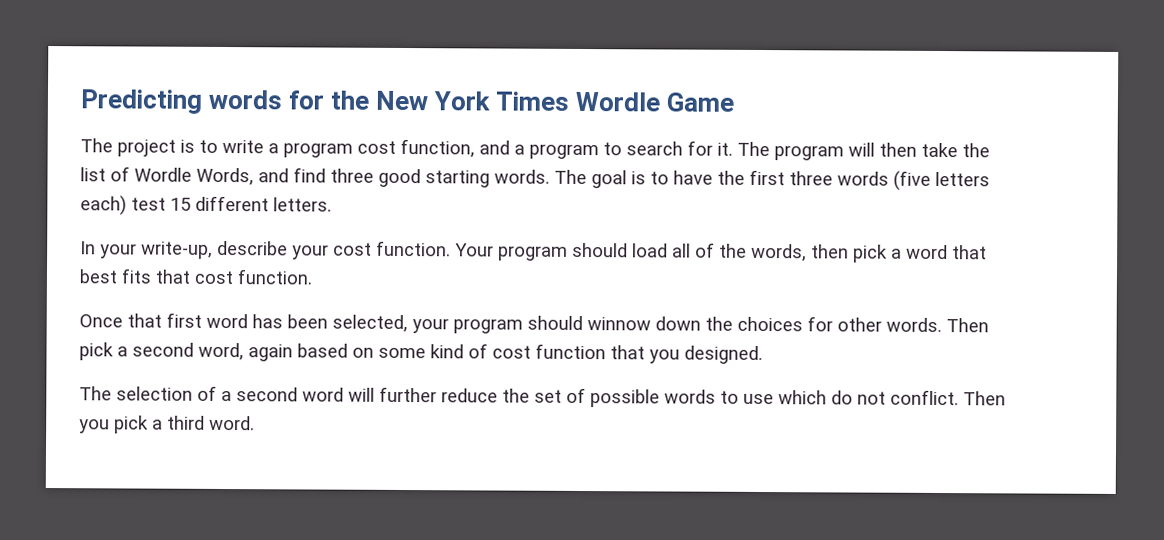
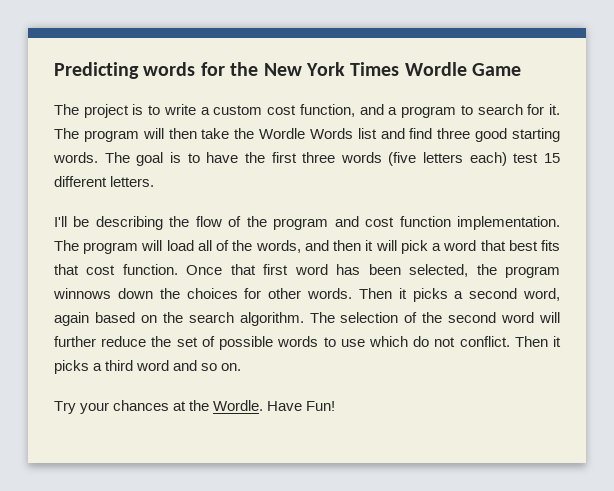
- The project is to write a program cost function, and a program to search for it.
+ The project is to write a custom cost function, and a program to search for it.
- The program will then take the list of Wordle Words, and find three good starting words.
+ The program will then take the Wordle Words list and find three good starting words.
- In your write-up, describe your cost function. Your program should load all of the words, then pick a word that best fits that cost function.
- Once that first word has been selected, your program should winnow down the choices for other words.
+ I'll be describing the flow of the program and cost function implementation. The program will load all of the words, and then it will pick a word that best fits that cost function. Once that first word has been selected, the program winnows down the choices for other words.
- Then pick a second word, again based on some kind of cost function that you designed.
- The selection of a second word will further reduce the set of possible words to use which do not conflict.
+ Then it picks a second word, again based on the search algorithm. The selection of the second word will further reduce the set of possible words to use which do not conflict.
- Then you pick a third word.
+ Then it picks a third word and so on.
+ Try your chances at the Wordle. Have Fun!

